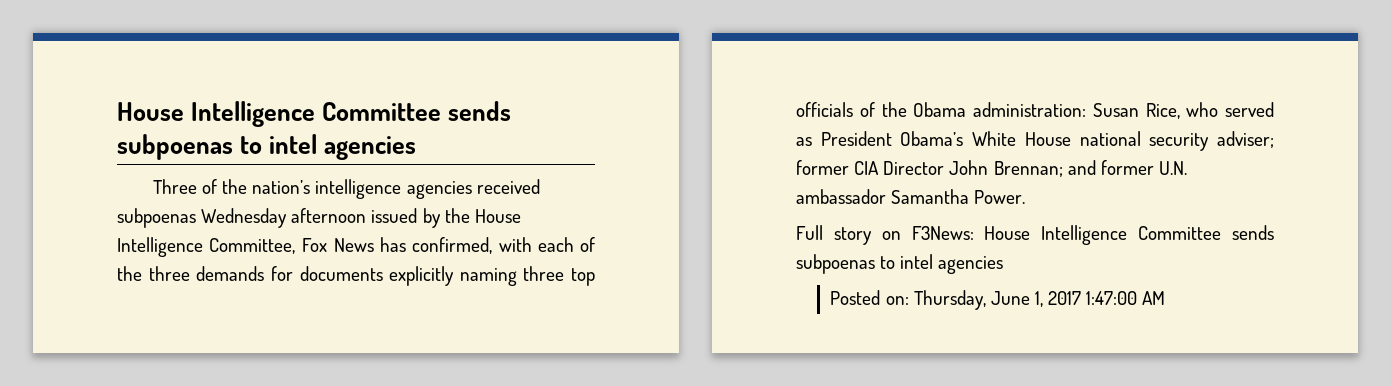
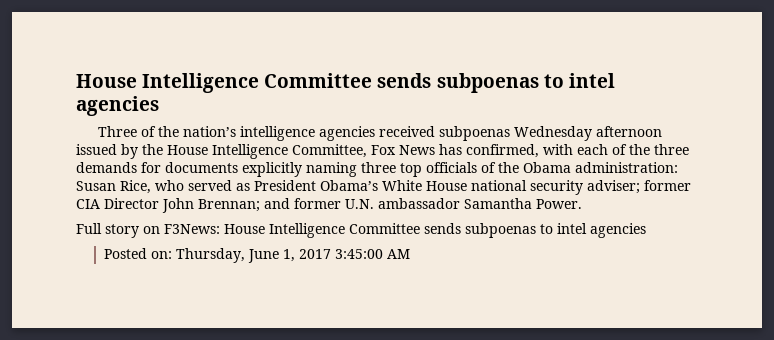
- Posted on: Thursday, June 1, 2017 1:47:00 AM
+ Posted on: Thursday, June 1, 2017 3:45:00 AM

